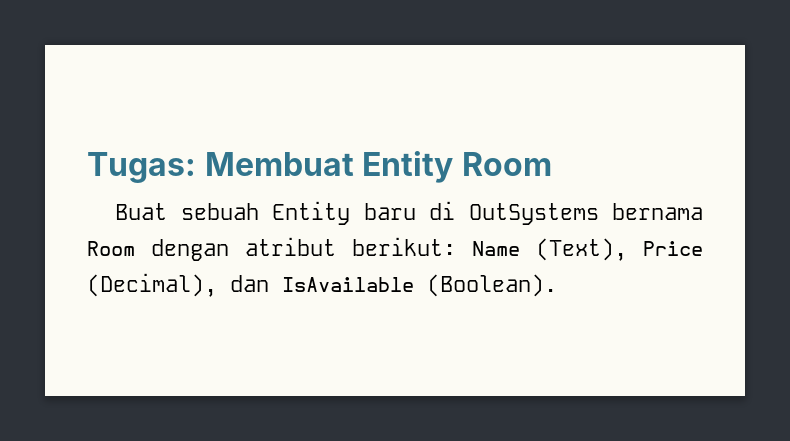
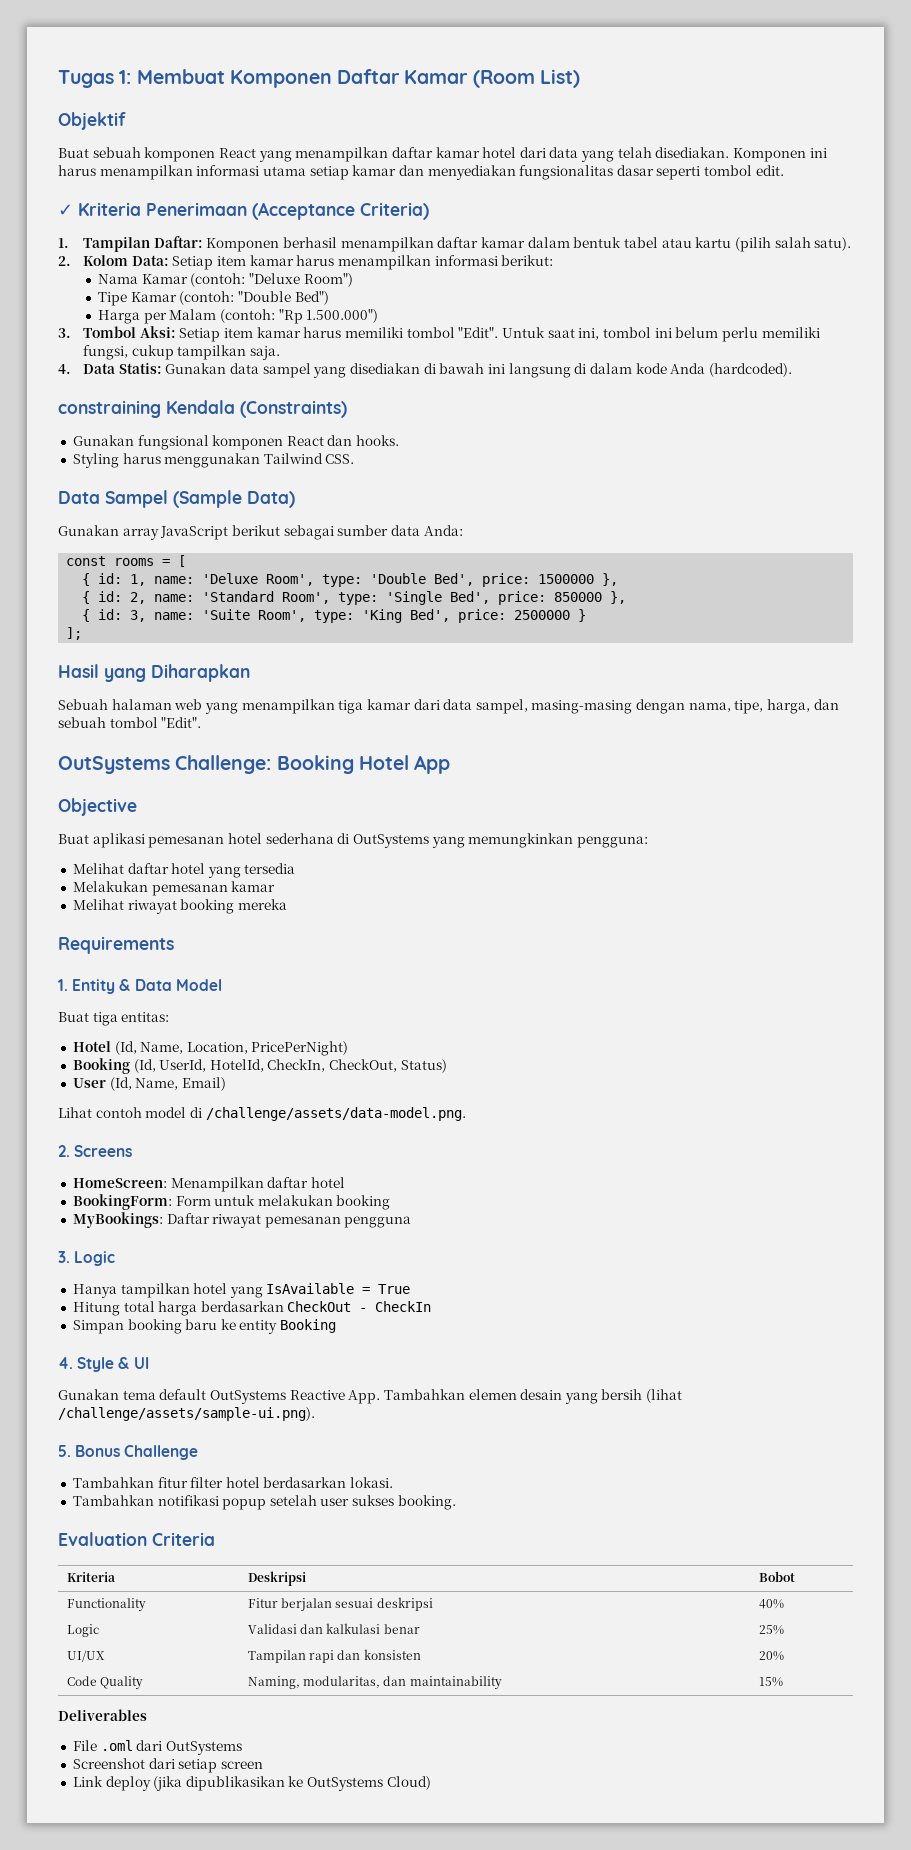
- Tugas: Membuat Entity Room
- Buat sebuah Entity baru di OutSystems bernama Room dengan atribut berikut: Name (Text), Price (Decimal), dan IsAvailable (Boolean).
+ Tugas 1: Membuat Komponen Daftar Kamar (Room List)
+ Objektif
+ Buat sebuah komponen React yang menampilkan daftar kamar hotel dari data yang telah disediakan. Komponen ini harus menampilkan informasi utama setiap kamar dan menyediakan fungsionalitas dasar seperti tombol edit.
+ ✓ Kriteria Penerimaan (Acceptance Criteria)
+ 1. Tampilan Daftar: Komponen berhasil menampilkan daftar kamar dalam bentuk tabel atau kartu (pilih salah satu).
+ 2. Kolom Data: Setiap item kamar harus menampilkan informasi berikut:
+ Nama Kamar (contoh: "Deluxe Room")
+ Tipe Kamar (contoh: "Double Bed")
+ Harga per Malam (contoh: "Rp 1.500.000")
+ 3. Tombol Aksi: Setiap item kamar harus memiliki tombol "Edit". Untuk saat ini, tombol ini belum perlu memiliki fungsi, cukup tampilkan saja.
+ 4. Data Statis: Gunakan data sampel yang disediakan di bawah ini langsung di dalam kode Anda (hardcoded).
+ constraining Kendala (Constraints)
+ Gunakan fungsional komponen React dan hooks.
+ Styling harus menggunakan Tailwind CSS.
+ Data Sampel (Sample Data)
+ Gunakan array JavaScript berikut sebagai sumber data Anda:
+ const rooms = [
+ { id: 1, name: 'Deluxe Room', type: 'Double Bed', price: 1500000 },
+ { id: 2, name: 'Standard Room', type: 'Single Bed', price: 850000 },
+ { id: 3, name: 'Suite Room', type: 'King Bed', price: 2500000 }
+ ];
+ Hasil yang Diharapkan
+ Sebuah halaman web yang menampilkan tiga kamar dari data sampel, masing-masing dengan nama, tipe, harga, dan sebuah tombol "Edit".
+ OutSystems Challenge: Booking Hotel App
+ Objective
+ Buat aplikasi pemesanan hotel sederhana di OutSystems yang memungkinkan pengguna:
+ Melihat daftar hotel yang tersedia
+ Melakukan pemesanan kamar
+ Melihat riwayat booking mereka
+ Requirements
+ 1. Entity & Data Model
+ Buat tiga entitas:
+ Hotel (Id, Name, Location, PricePerNight)
+ Booking (Id, UserId, HotelId, CheckIn, CheckOut, Status)
+ User (Id, Name, Email)
+ Lihat contoh model di /challenge/assets/data-model.png.
+ 2. Screens
+ HomeScreen: Menampilkan daftar hotel
+ BookingForm: Form untuk melakukan booking
+ MyBookings: Daftar riwayat pemesanan pengguna
+ 3. Logic
+ Hanya tampilkan hotel yang IsAvailable = True
+ Hitung total harga berdasarkan CheckOut - CheckIn
+ Simpan booking baru ke entity Booking
+ 4. Style & UI
+ Gunakan tema default OutSystems Reactive App. Tambahkan elemen desain yang bersih (lihat /challenge/assets/sample-ui.png).
+ 5. Bonus Challenge
+ Tambahkan fitur filter hotel berdasarkan lokasi.
+ Tambahkan notifikasi popup setelah user sukses booking.
+ Evaluation Criteria
+ Kriteria | Deskripsi | Bobot
+ Functionality | Fitur berjalan sesuai deskripsi | 40%
+ Logic | Validasi dan kalkulasi benar | 25%
+ UI/UX | Tampilan rapi dan konsisten | 20%
+ Code Quality | Naming, modularitas, dan maintainability | 15%
+ Deliverables
+ File .oml dari OutSystems
+ Screenshot dari setiap screen
+ Link deploy (jika dipublikasikan ke OutSystems Cloud)

